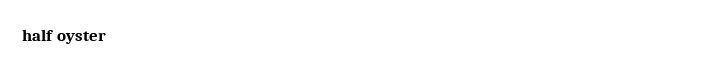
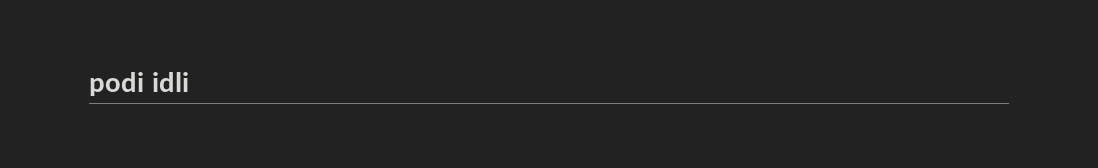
- half oyster
+ podi idli

